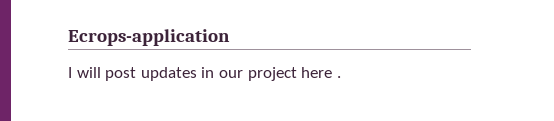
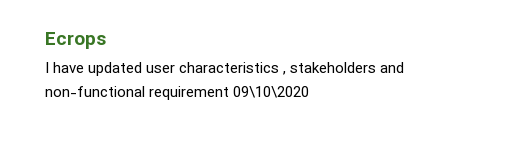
- Ecrops-application
+ Ecrops
- I will post updates in our project here .
+ I have updated user characteristics , stakeholders and non-functional requirement 09\10\2020

